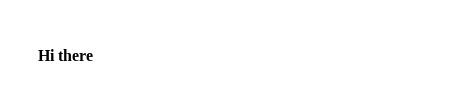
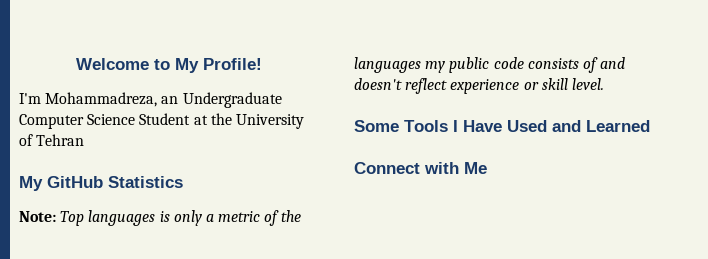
- Hi there
+ Welcome to My Profile!
+ I'm Mohammadreza, an Undergraduate Computer Science Student at the University of Tehran
+ My GitHub Statistics
+ Note: Top languages is only a metric of the languages my public code consists of and doesn't reflect experience or skill level.
+ Some Tools I Have Used and Learned
+ Connect with Me

